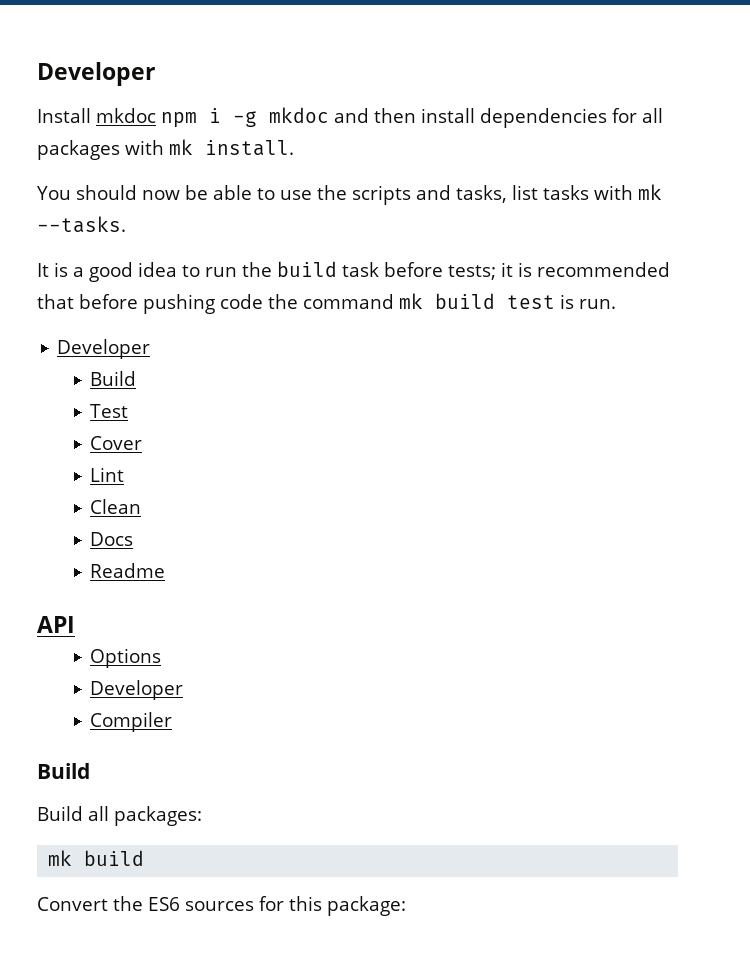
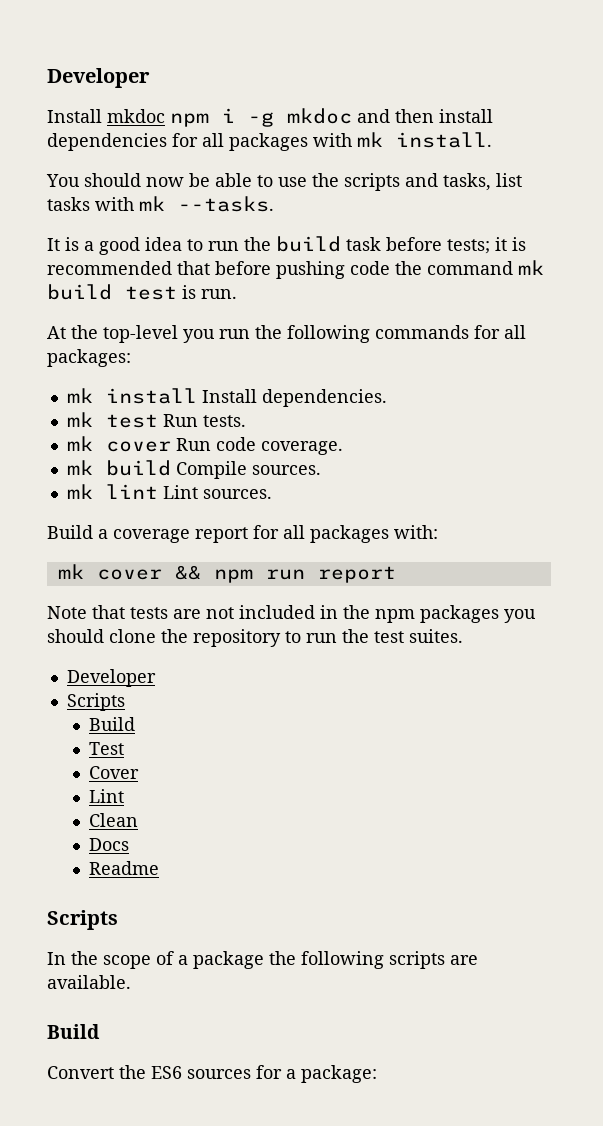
  It is a good idea to run the build task before tests; it is recommended that before pushing code the command mk build test is run.
+ At the top-level you run the following commands for all packages:
+ mk install Install dependencies.
+ mk test Run tests.
+ mk cover Run code coverage.
+ mk build Compile sources.
+ mk lint Lint sources.
+ Build a coverage report for all packages with:
+ mk cover && npm run report
+ Note that tests are not included in the npm packages you should clone the repository to run the test suites.
  Developer
+ Scripts
  Readme
- API
- Options
- Developer
- Compiler
+ Scripts
+ In the scope of a package the following scripts are available.
  Build
- Build all packages:
- mk build
- Convert the ES6 sources for this package:
+ Convert the ES6 sources for a package:

